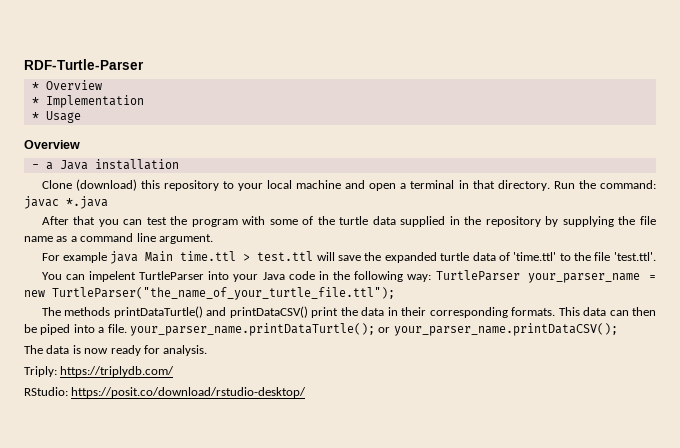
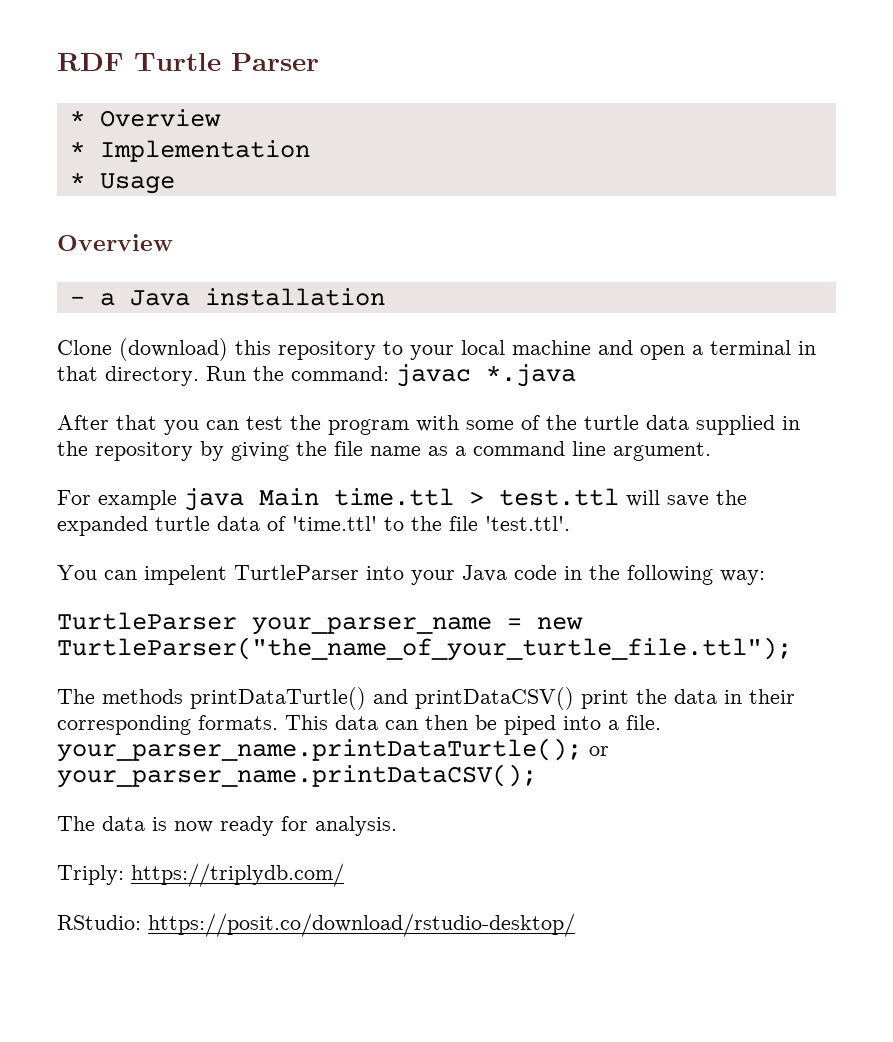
- RDF-Turtle-Parser
+ RDF Turtle Parser
- After that you can test the program with some of the turtle data supplied in the repository by supplying the file name as a command line argument.
+ After that you can test the program with some of the turtle data supplied in the repository by giving the file name as a command line argument.
- You can impelent TurtleParser into your Java code in the following way: TurtleParser your_parser_name = new TurtleParser("the_name_of_your_turtle_file.ttl");
+ You can impelent TurtleParser into your Java code in the following way:
+ TurtleParser your_parser_name = new TurtleParser("the_name_of_your_turtle_file.ttl");

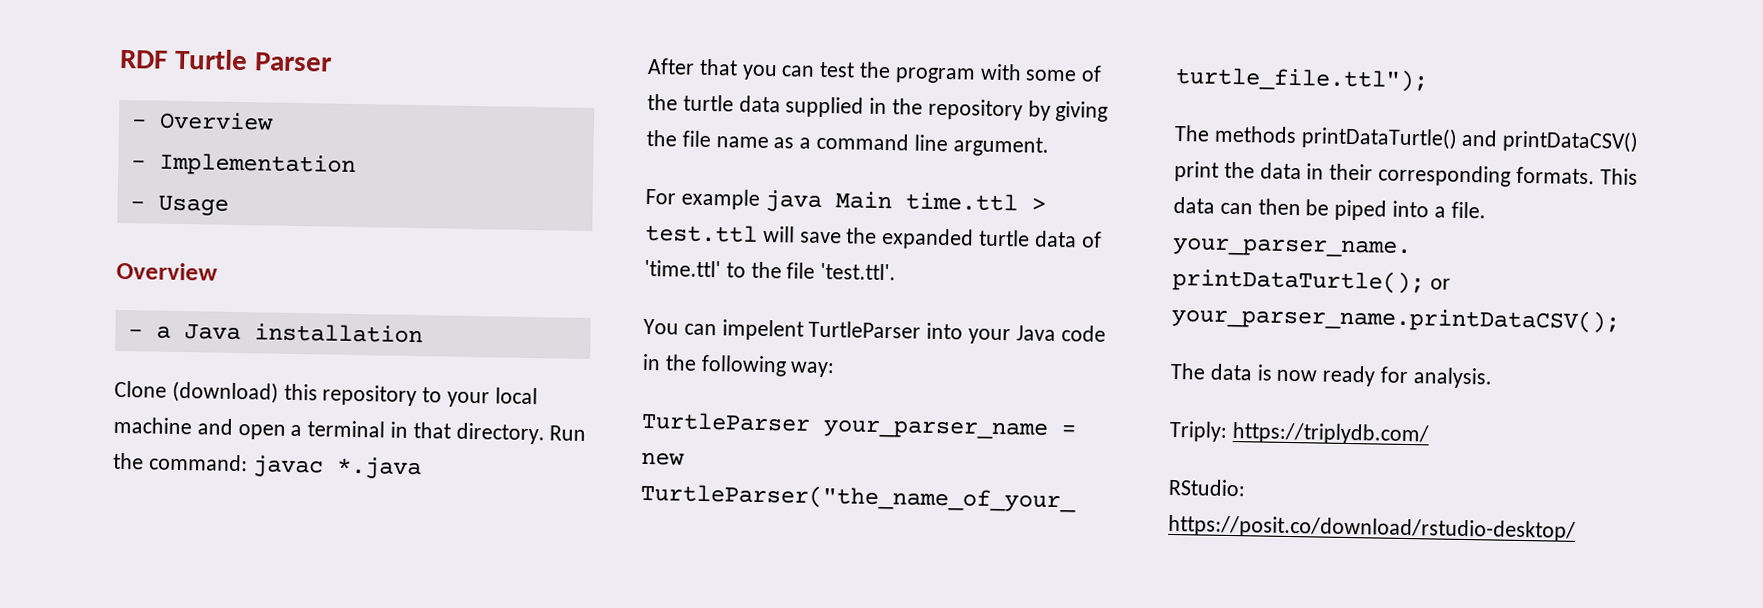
- * Overview
- * Implementation
+ - Overview
+ - Implementation
- * Usage
+ - Usage

